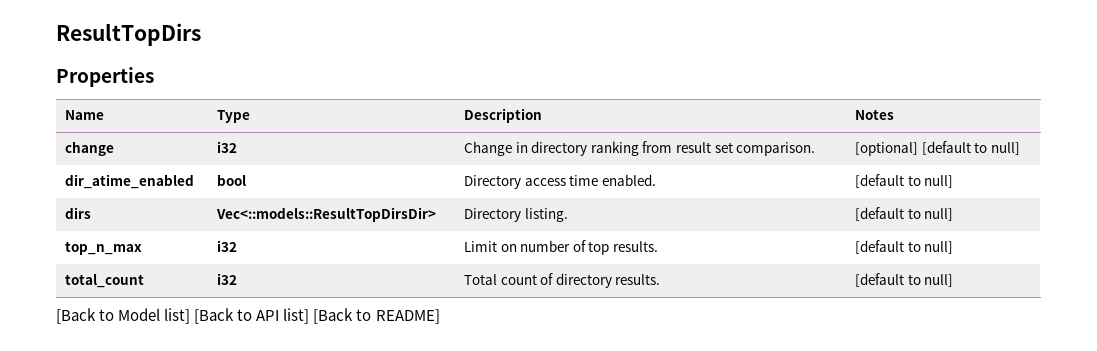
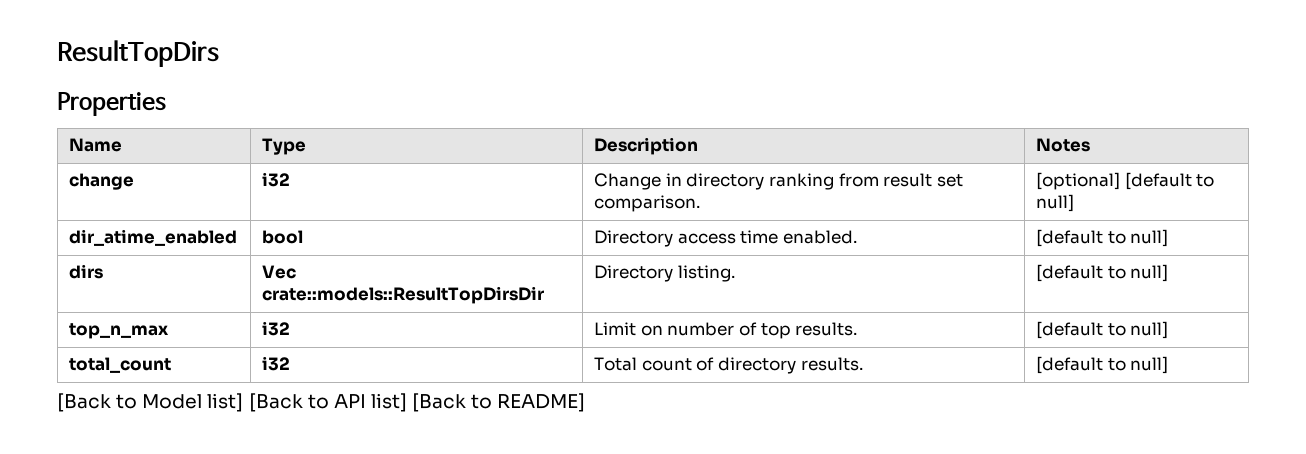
- dirs | Vec<::models::ResultTopDirsDir> | Directory listing. | [default to null]
+ dirs | Vec crate::models::ResultTopDirsDir | Directory listing. | [default to null]

